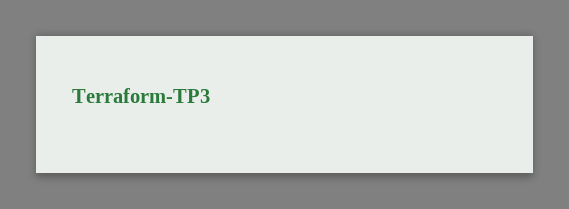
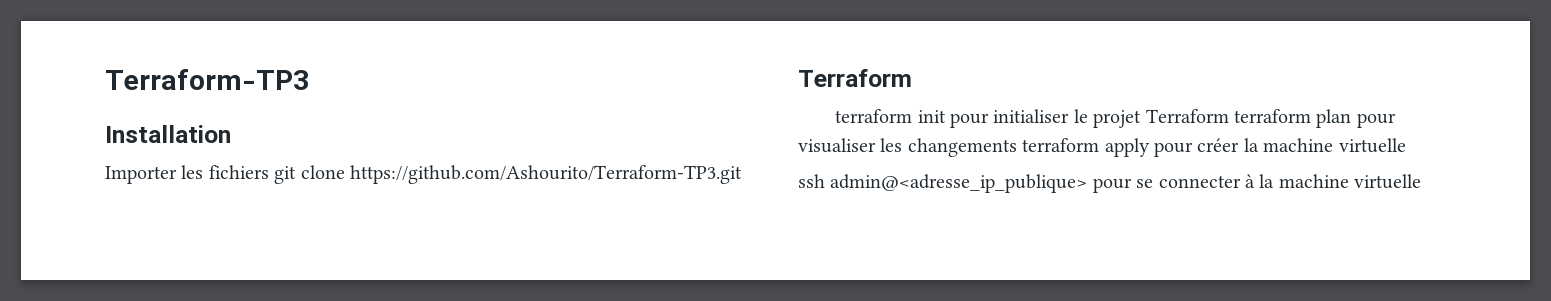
+ Installation
+ Importer les fichiers git clone https://github.com/Ashourito/Terraform-TP3.git
+ Terraform
+ terraform init pour initialiser le projet Terraform terraform plan pour visualiser les changements terraform apply pour créer la machine virtuelle
+ ssh admin@<adresse_ip_publique> pour se connecter à la machine virtuelle

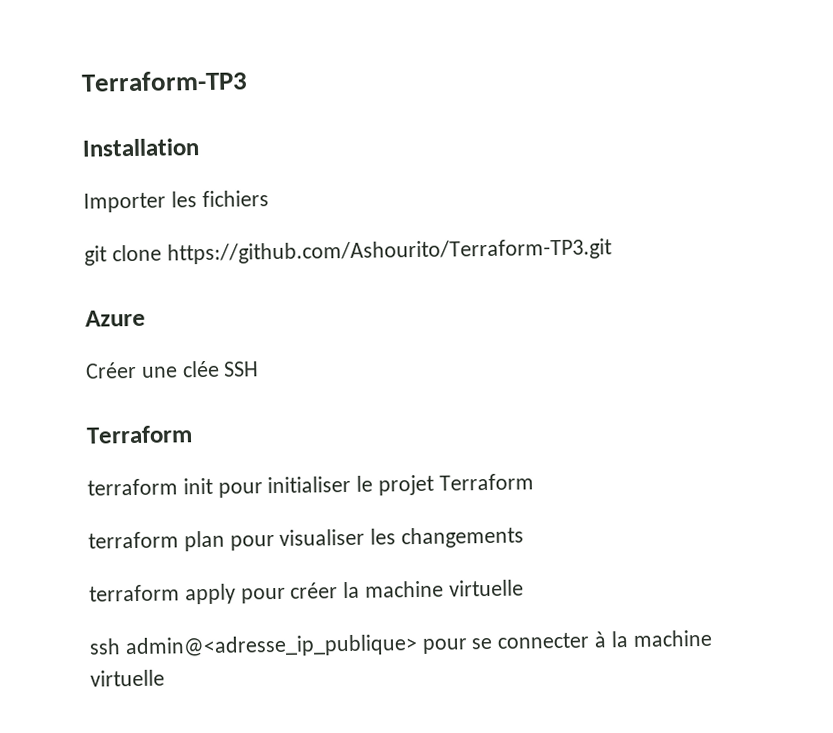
- Importer les fichiers git clone https://github.com/Ashourito/Terraform-TP3.git
+ Importer les fichiers
+ git clone https://github.com/Ashourito/Terraform-TP3.git
+ Azure
+ Créer une clée SSH
- terraform init pour initialiser le projet Terraform terraform plan pour visualiser les changements terraform apply pour créer la machine virtuelle
+ terraform init pour initialiser le projet Terraform
+ terraform plan pour visualiser les changements
+ terraform apply pour créer la machine virtuelle

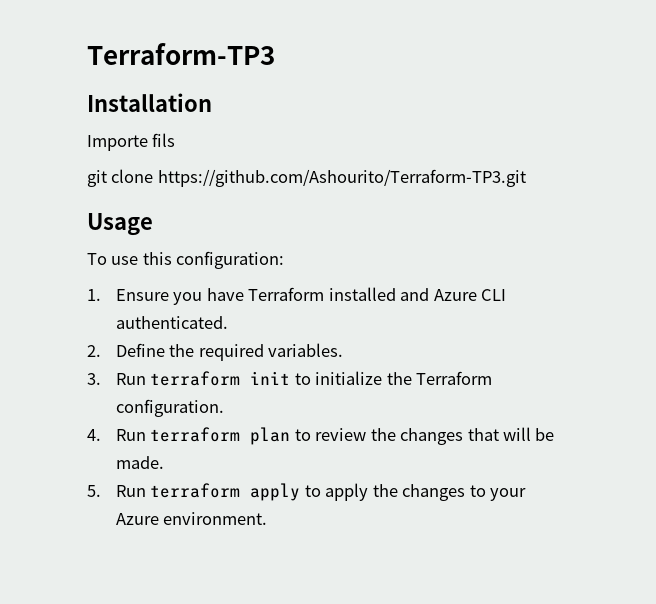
- Importer les fichiers
+ Importe fils
- Azure
- Créer une clée SSH
- Terraform
- terraform init pour initialiser le projet Terraform
- terraform plan pour visualiser les changements
- terraform apply pour créer la machine virtuelle
- ssh admin@<adresse_ip_publique> pour se connecter à la machine virtuelle
+ Usage
+ To use this configuration:
+ 1. Ensure you have Terraform installed and Azure CLI authenticated.
+ 2. Define the required variables.
+ 3. Run terraform init to initialize the Terraform configuration.
+ 4. Run terraform plan to review the changes that will be made.
+ 5. Run terraform apply to apply the changes to your Azure environment.

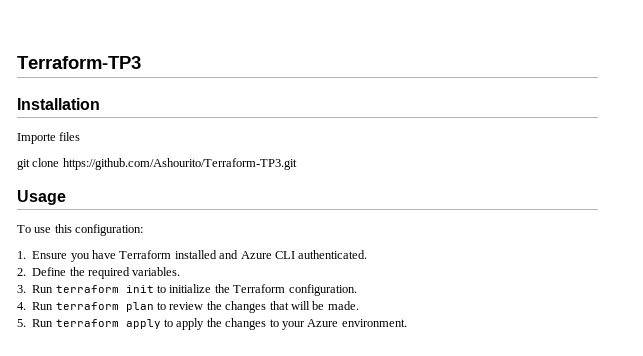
- Importe fils
+ Importe files

